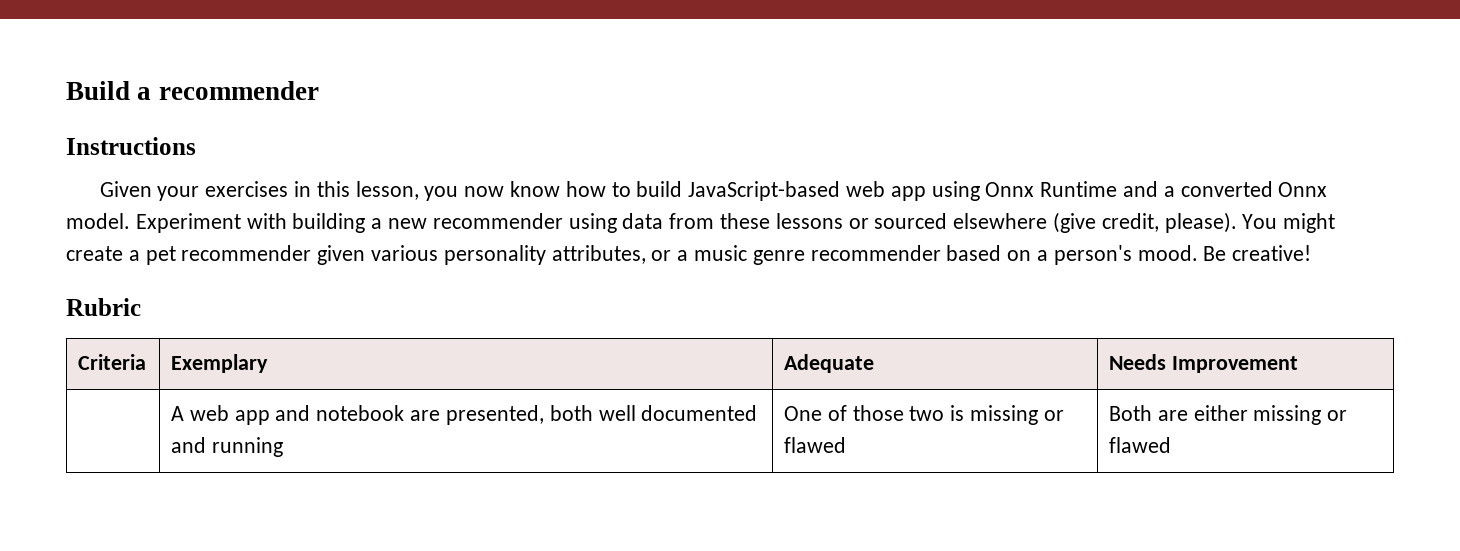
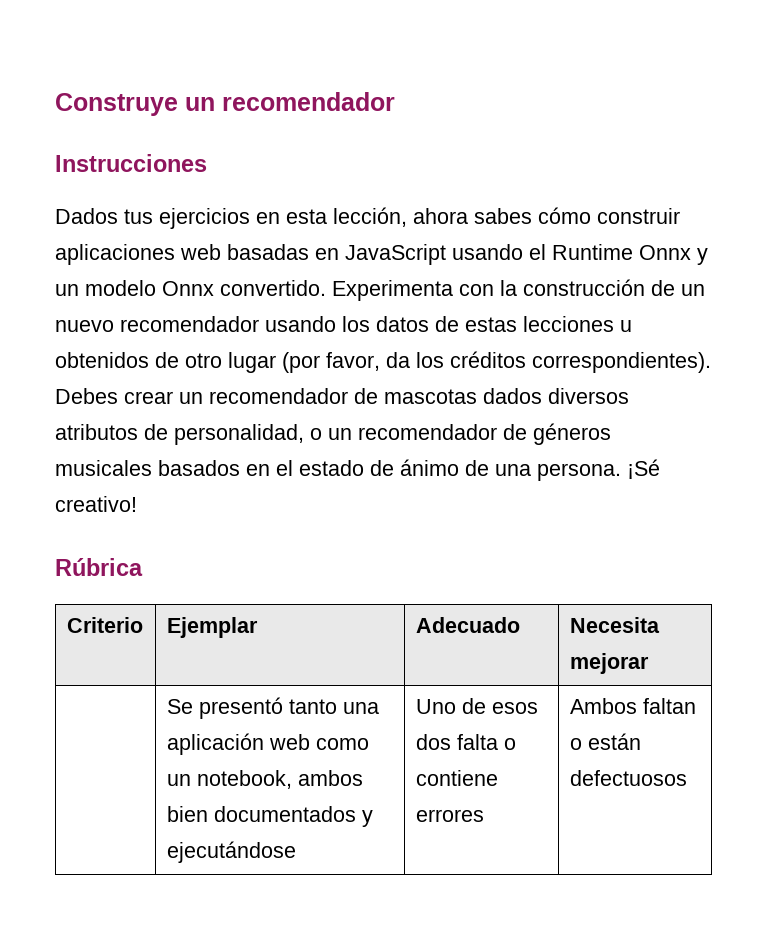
- Build a recommender
- Instructions
- Given your exercises in this lesson, you now know how to build JavaScript-based web app using Onnx Runtime and a converted Onnx model. Experiment with building a new recommender using data from these lessons or sourced elsewhere (give credit, please). You might create a pet recommender given various personality attributes, or a music genre recommender based on a person's mood. Be creative!
- Rubric
- Criteria | Exemplary | Adequate | Needs Improvement
- | A web app and notebook are presented, both well documented and running | One of those two is missing or flawed | Both are either missing or flawed
+ Construye un recomendador
+ Instrucciones
+ Dados tus ejercicios en esta lección, ahora sabes cómo construir aplicaciones web basadas en JavaScript usando el Runtime Onnx y un modelo Onnx convertido. Experimenta con la construcción de un nuevo recomendador usando los datos de estas lecciones u obtenidos de otro lugar (por favor, da los créditos correspondientes). Debes crear un recomendador de mascotas dados diversos atributos de personalidad, o un recomendador de géneros musicales basados en el estado de ánimo de una persona. ¡Sé creativo!
+ Rúbrica
+ Criterio | Ejemplar | Adecuado | Necesita mejorar
+ | Se presentó tanto una aplicación web como un notebook, ambos bien documentados y ejecutándose | Uno de esos dos falta o contiene errores | Ambos faltan o están defectuosos

